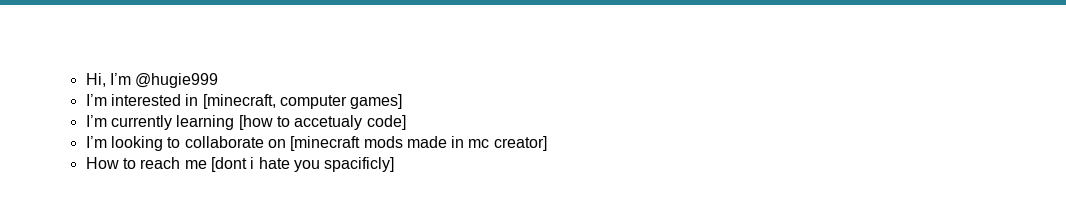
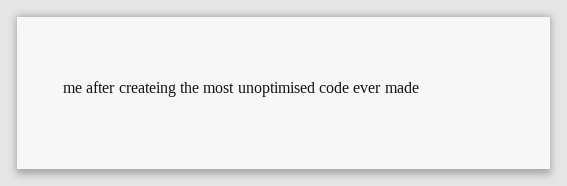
- Hi, I’m @hugie999
- I’m interested in [minecraft, computer games]
- I’m currently learning [how to accetualy code]
- I’m looking to collaborate on [minecraft mods made in mc creator]
- How to reach me [dont i hate you spacificly]
+ me after createing the most unoptimised code ever made

